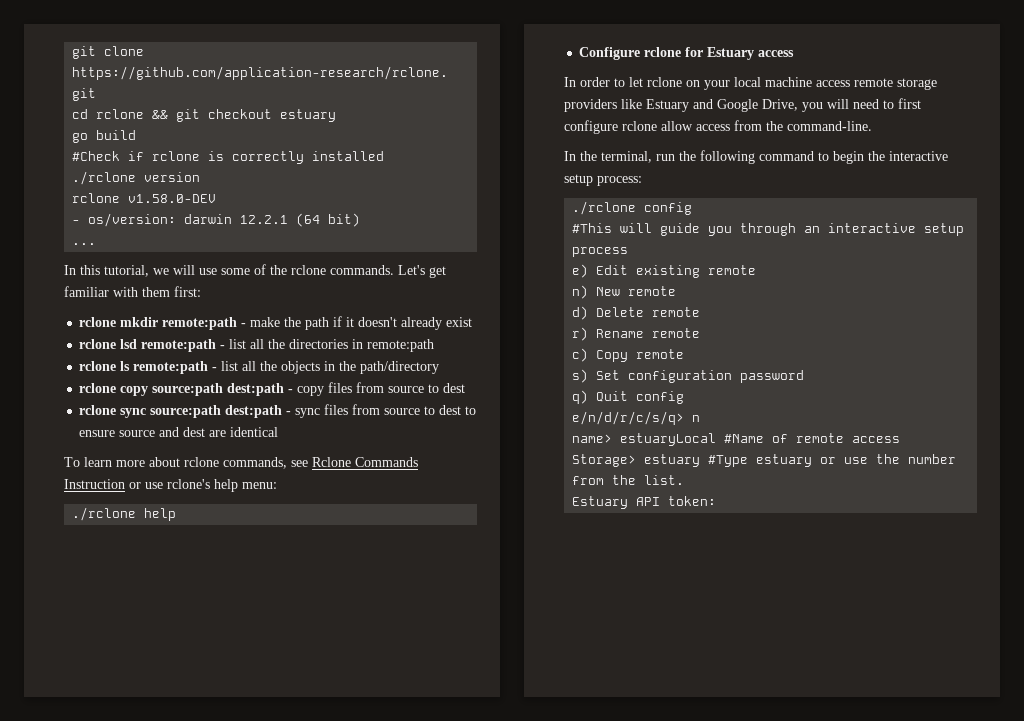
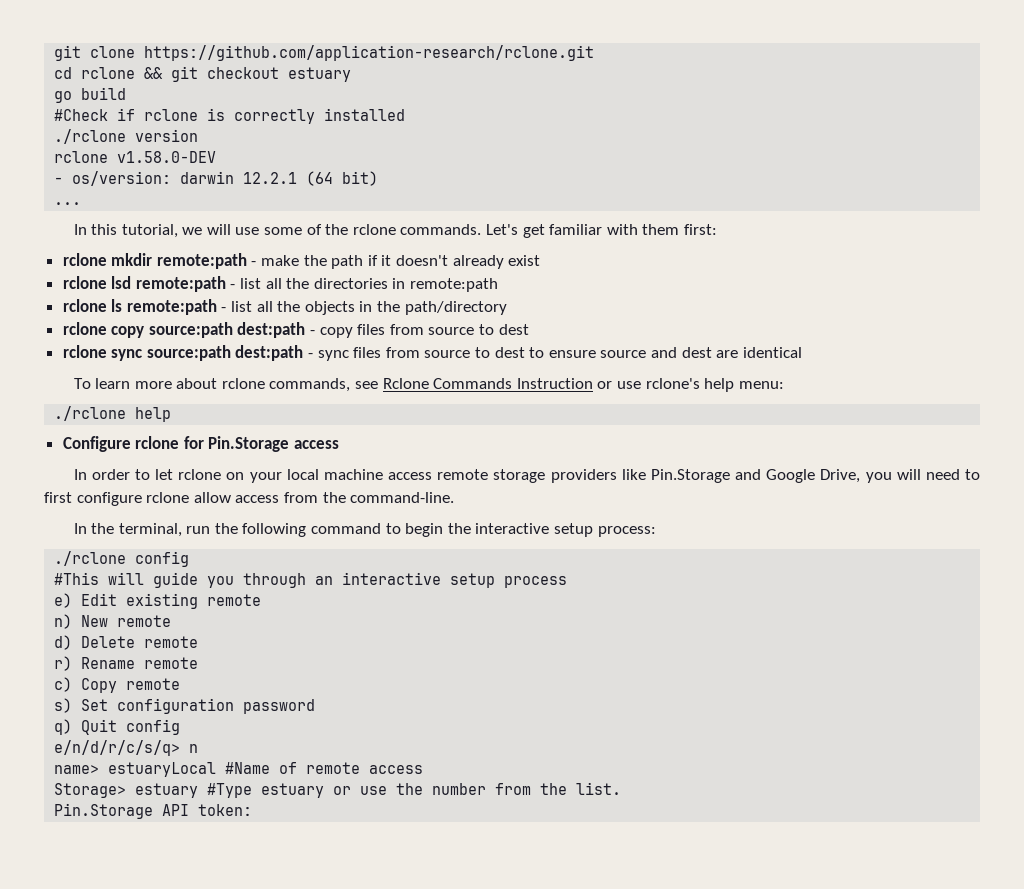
- Configure rclone for Estuary access
+ Configure rclone for Pin.Storage access
- In order to let rclone on your local machine access remote storage providers like Estuary and Google Drive, you will need to first configure rclone allow access from the command-line.
+ In order to let rclone on your local machine access remote storage providers like Pin.Storage and Google Drive, you will need to first configure rclone allow access from the command-line.
- Estuary API token:
+ Pin.Storage API token:

